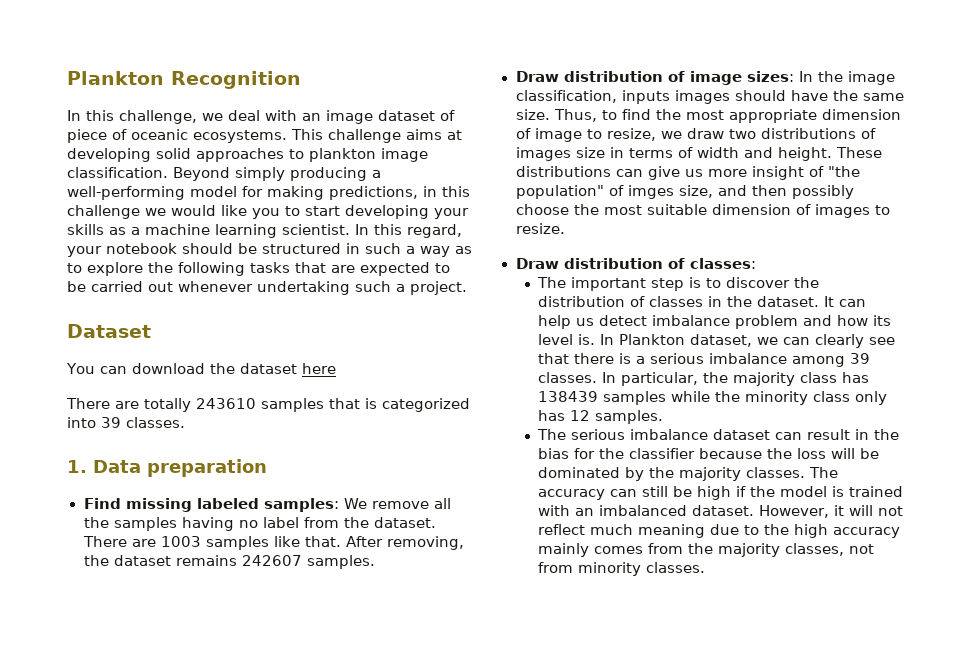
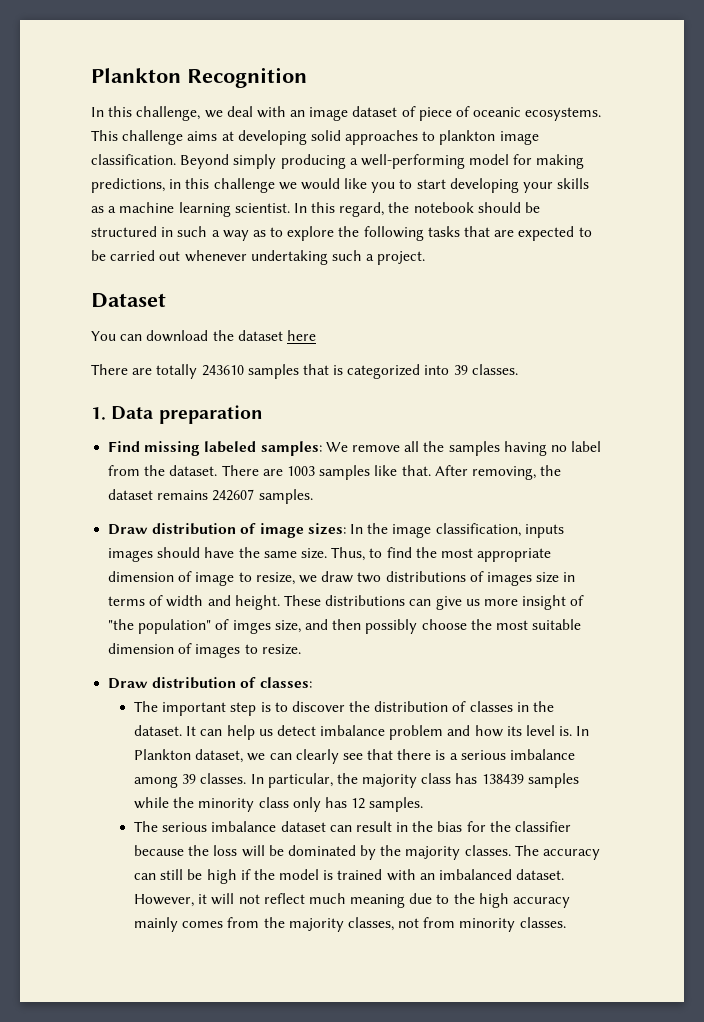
- In this regard, your notebook should be structured in such a way as to explore the following tasks that are expected to be carried out whenever undertaking such a project.
+ In this regard, the notebook should be structured in such a way as to explore the following tasks that are expected to be carried out whenever undertaking such a project.

